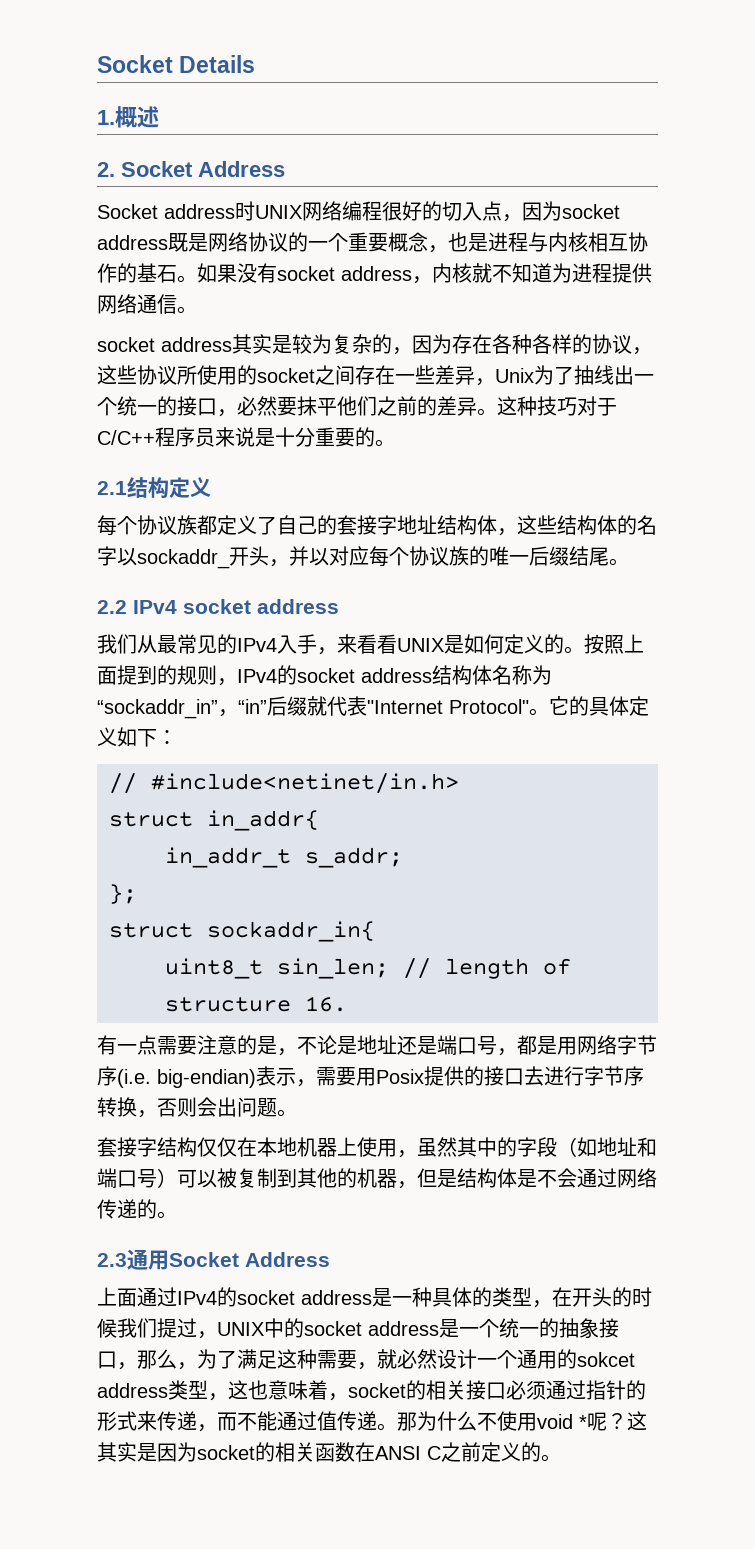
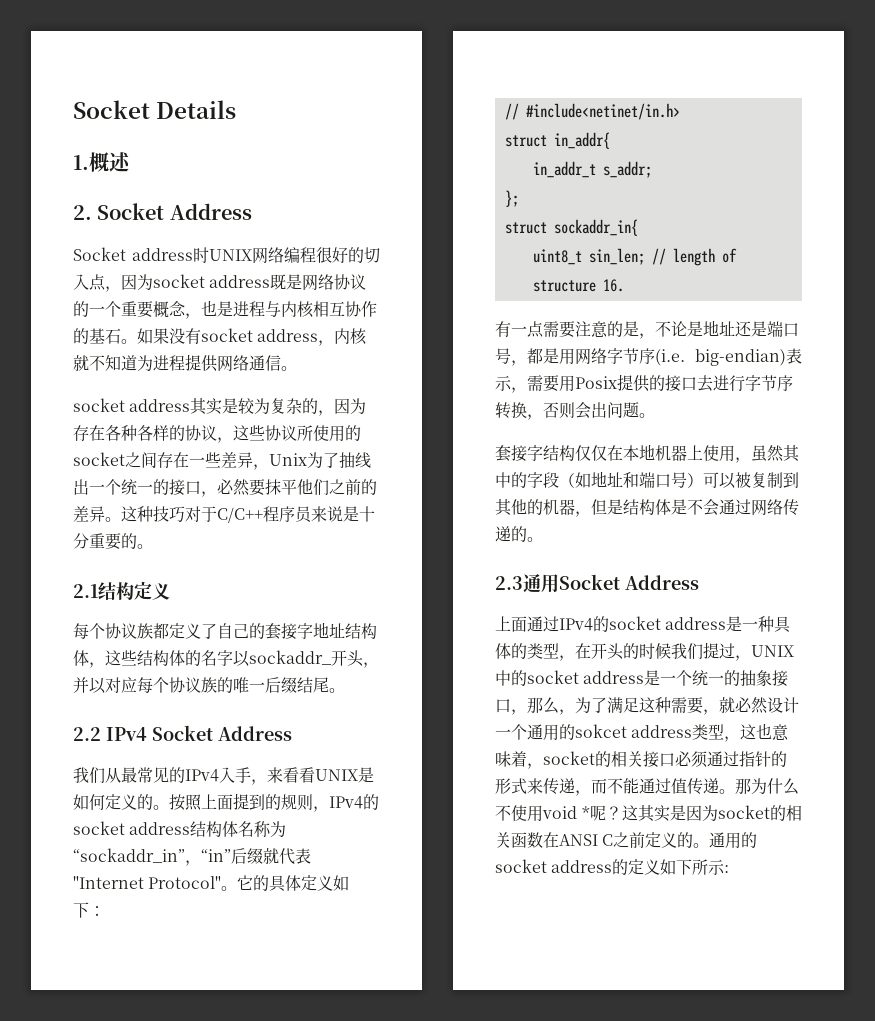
- 2.2 IPv4 socket address
+ 2.2 IPv4 Socket Address
+ 通用的socket address的定义如下所示:

